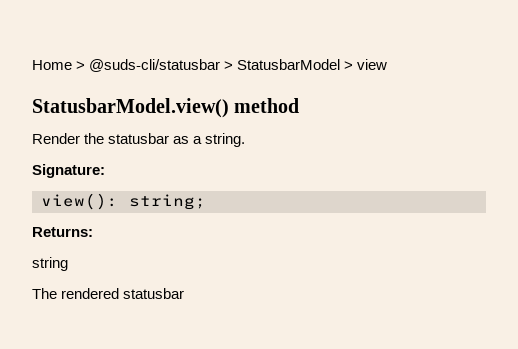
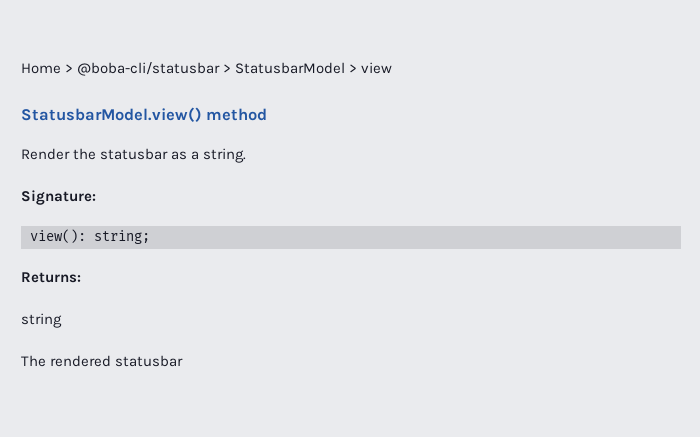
- Home > @suds-cli/statusbar > StatusbarModel > view
+ Home > @boba-cli/statusbar > StatusbarModel > view

